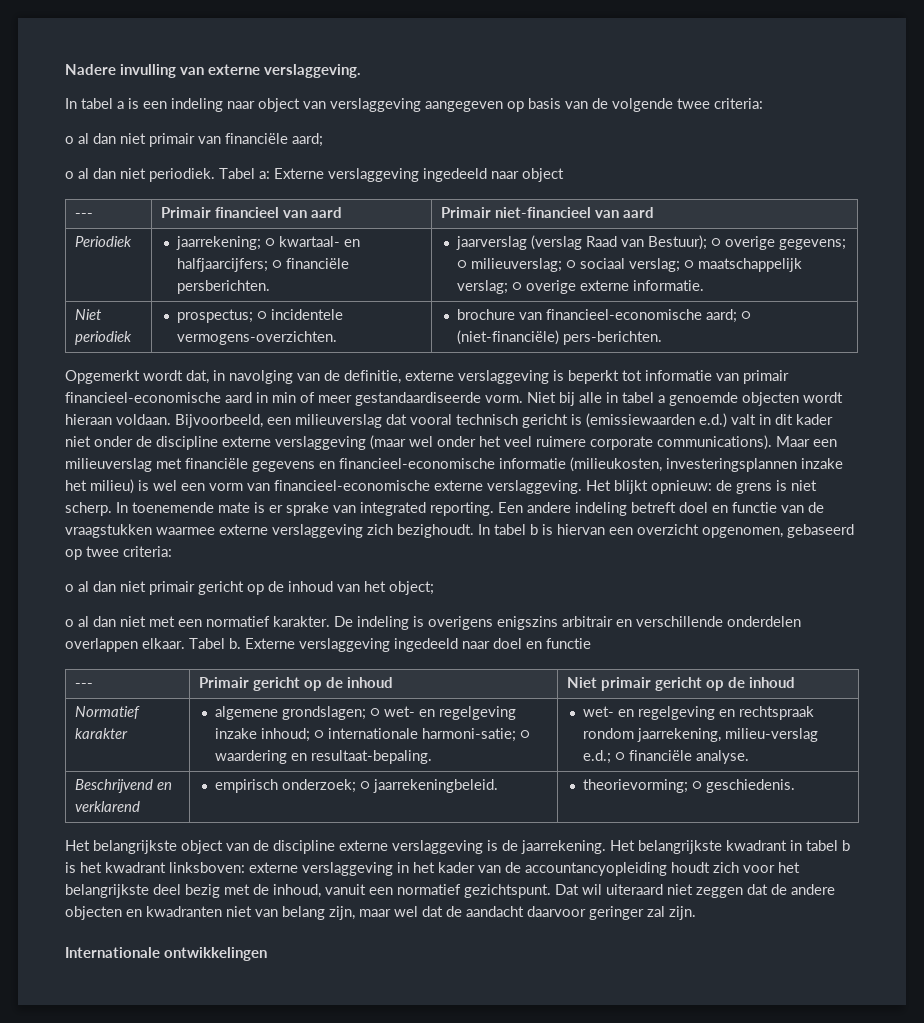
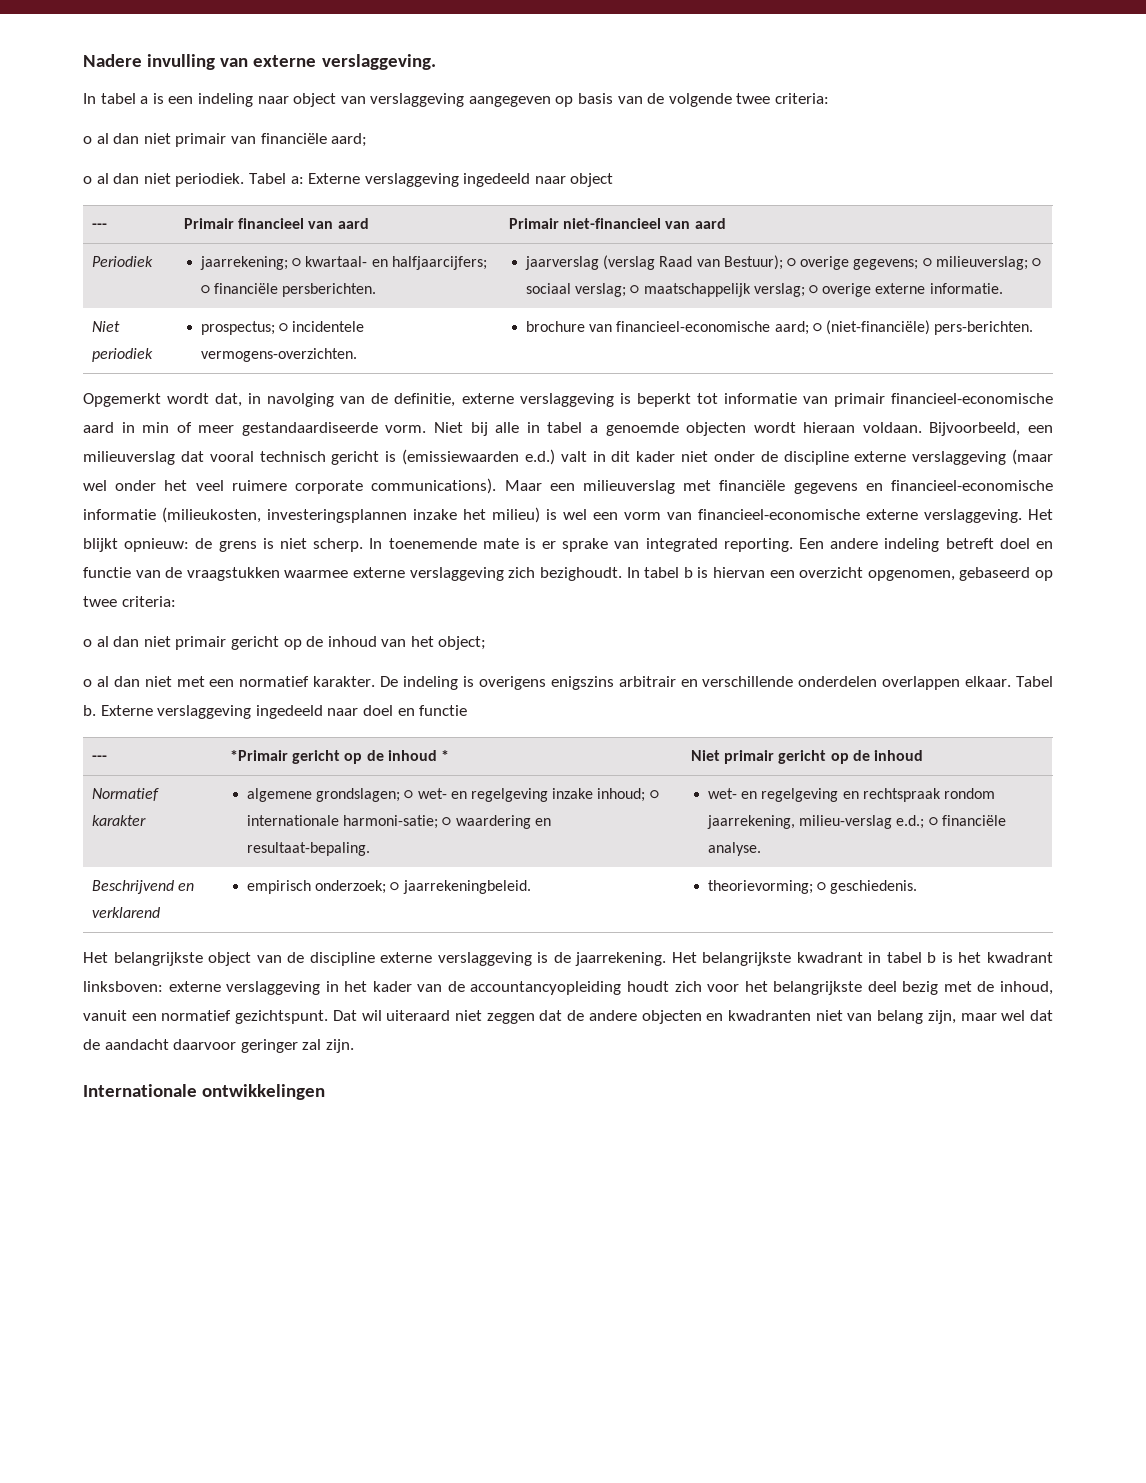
- --- | Primair gericht op de inhoud | Niet primair gericht op de inhoud
+ --- | *Primair gericht op de inhoud * | Niet primair gericht op de inhoud

